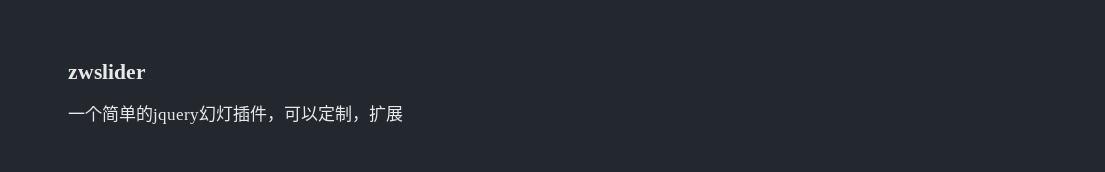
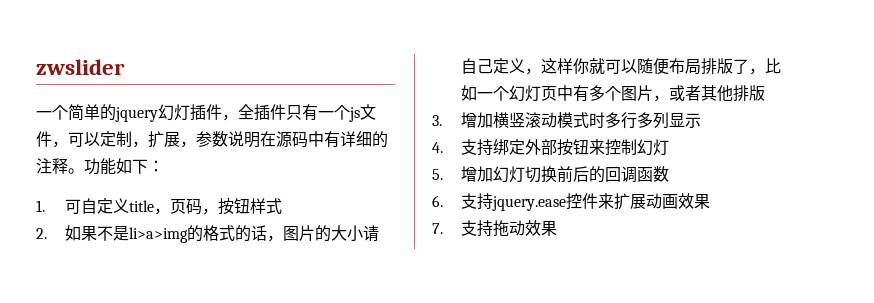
- 一个简单的jquery幻灯插件，可以定制，扩展
+ 一个简单的jquery幻灯插件，全插件只有一个js文件，可以定制，扩展，参数说明在源码中有详细的注释。功能如下：
+ 1.可自定义title，页码，按钮样式
+ 2.如果不是li>a>img的格式的话，图片的大小请自己定义，这样你就可以随便布局排版了，比如一个幻灯页中有多个图片，或者其他排版
+ 3.增加横竖滚动模式时多行多列显示
+ 4.支持绑定外部按钮来控制幻灯
+ 5.增加幻灯切换前后的回调函数
+ 6.支持jquery.ease控件来扩展动画效果
+ 7.支持拖动效果

